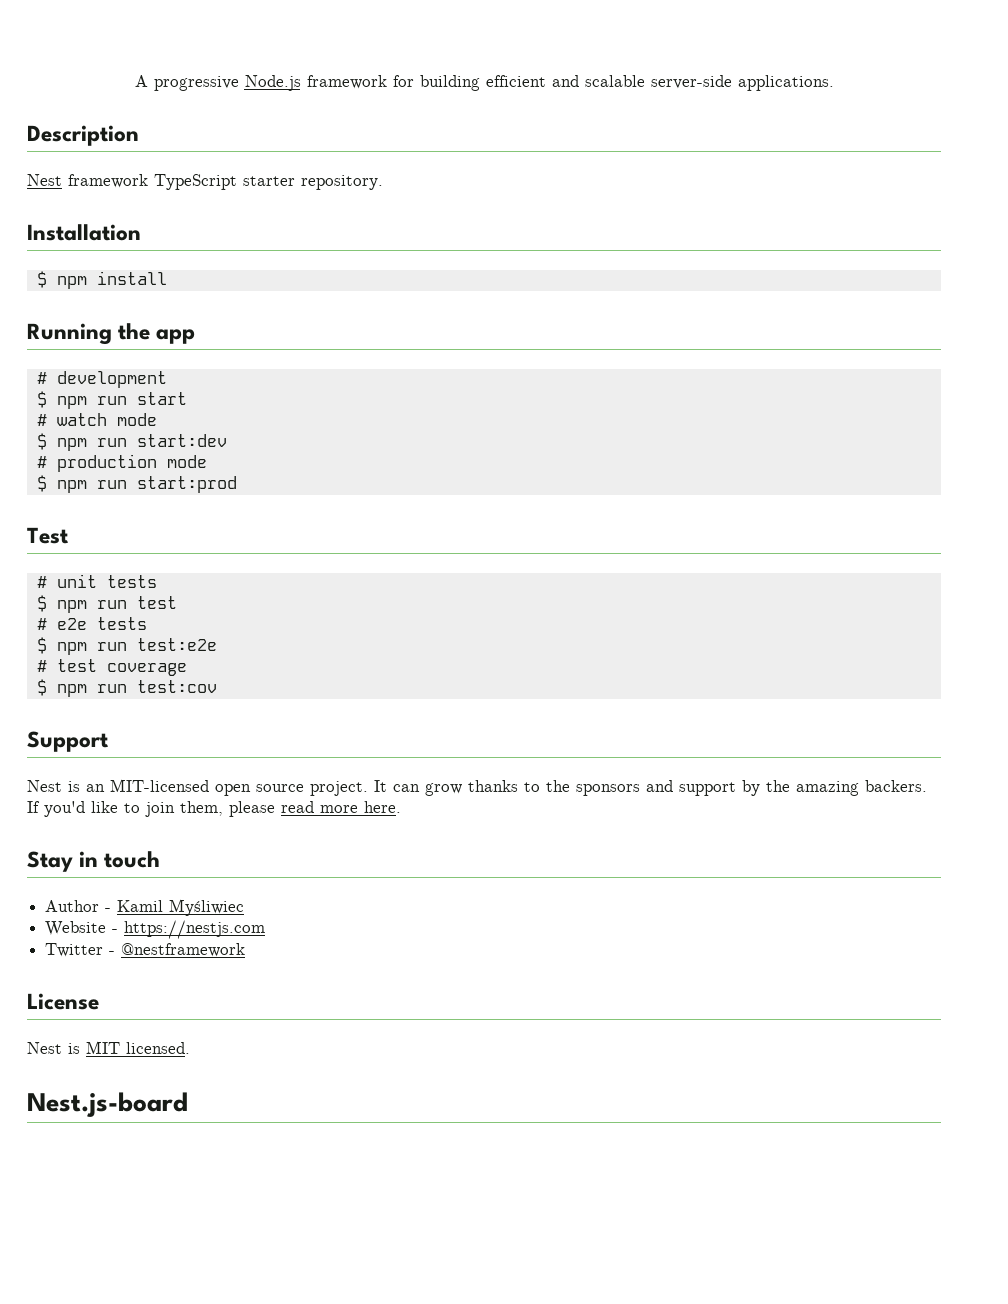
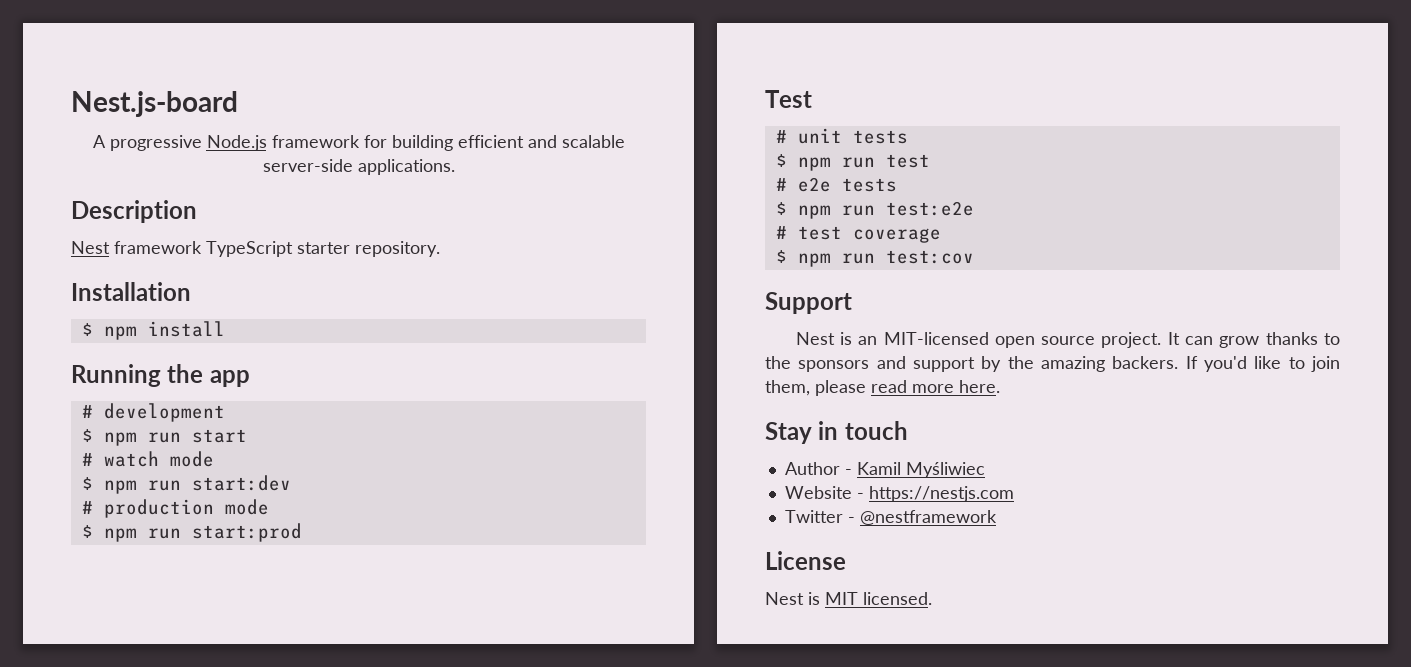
+ Nest.js-board
- Nest.js-board

